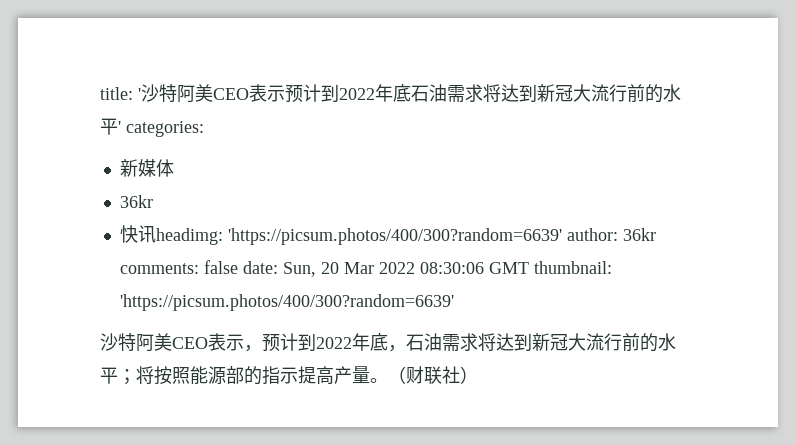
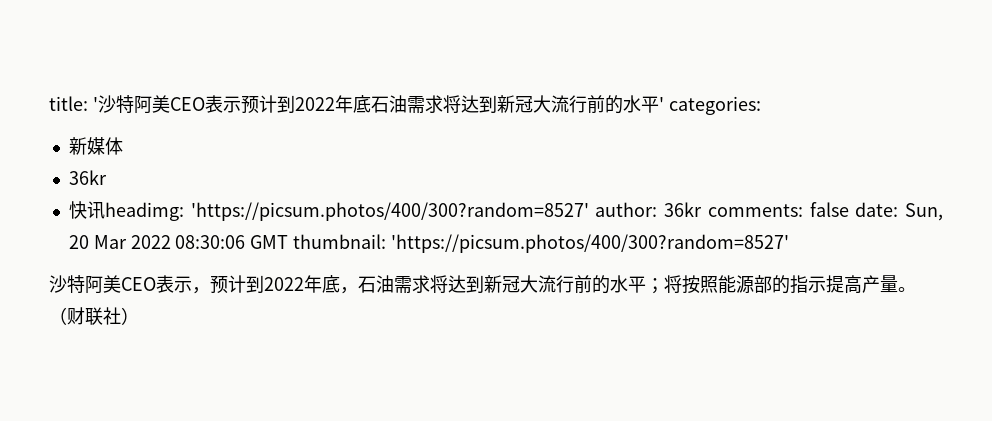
- 快讯headimg: 'https://picsum.photos/400/300?random=6639' author: 36kr comments: false date: Sun, 20 Mar 2022 08:30:06 GMT thumbnail: 'https://picsum.photos/400/300?random=6639'
+ 快讯headimg: 'https://picsum.photos/400/300?random=8527' author: 36kr comments: false date: Sun, 20 Mar 2022 08:30:06 GMT thumbnail: 'https://picsum.photos/400/300?random=8527'

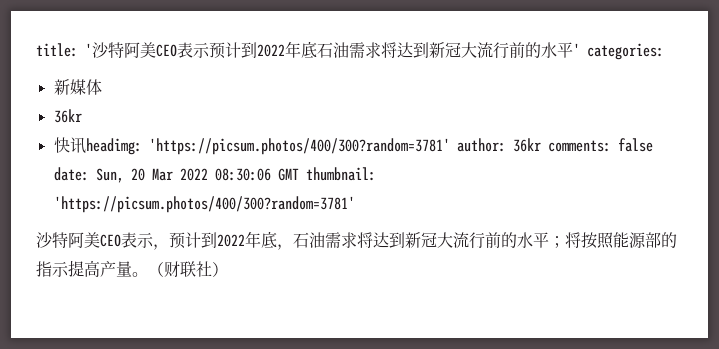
- 快讯headimg: 'https://picsum.photos/400/300?random=8527' author: 36kr comments: false date: Sun, 20 Mar 2022 08:30:06 GMT thumbnail: 'https://picsum.photos/400/300?random=8527'
+ 快讯headimg: 'https://picsum.photos/400/300?random=3781' author: 36kr comments: false date: Sun, 20 Mar 2022 08:30:06 GMT thumbnail: 'https://picsum.photos/400/300?random=3781'

